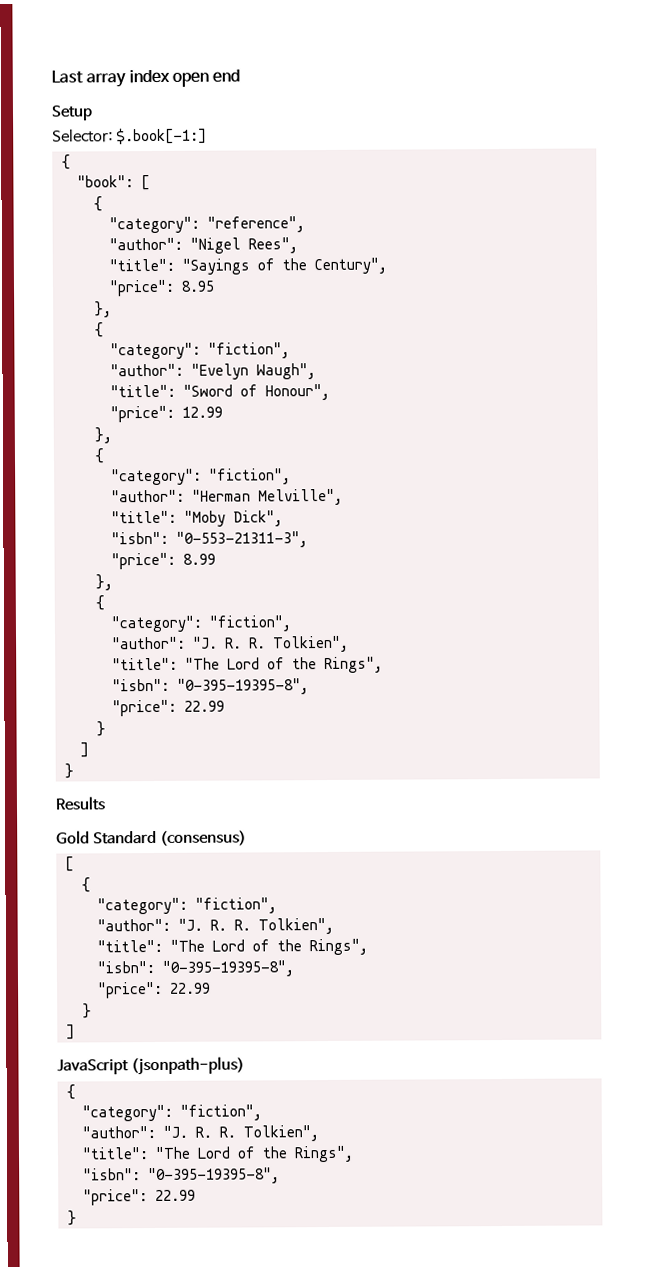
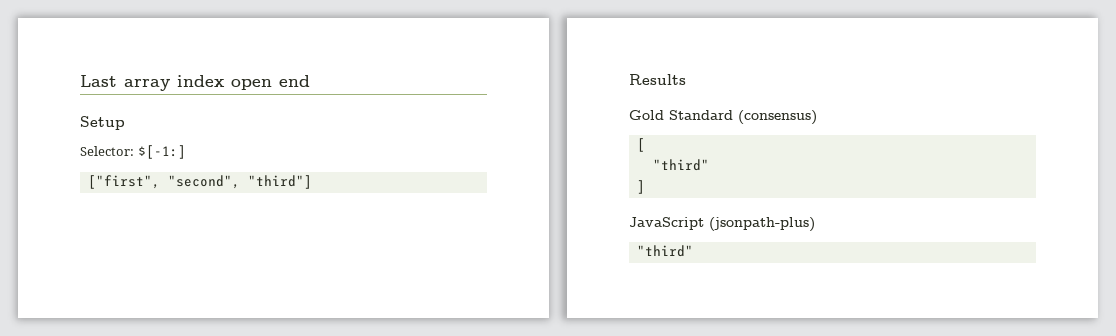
- Selector: $.book[-1:]
- {
- "book": [
- {
- "category": "reference",
- "author": "Nigel Rees",
- "title": "Sayings of the Century",
- "price": 8.95
- },
- {
- "category": "fiction",
- "author": "Evelyn Waugh",
- "title": "Sword of Honour",
- "price": 12.99
- },
- {
- "category": "fiction",
- "author": "Herman Melville",
- "title": "Moby Dick",
- "isbn": "0-553-21311-3",
- "price": 8.99
- },
- {
- "category": "fiction",
- "author": "J. R. R. Tolkien",
- "title": "The Lord of the Rings",
- "isbn": "0-395-19395-8",
- "price": 22.99
- }
- ]
- }
+ Selector: $[-1:]
+ ["first", "second", "third"]
  Gold Standard (consensus)
  [
- {
- "category": "fiction",
- "author": "J. R. R. Tolkien",
- "title": "The Lord of the Rings",
- "isbn": "0-395-19395-8",
- "price": 22.99
- }
+ "third"
  ]
  JavaScript (jsonpath-plus)
- {
- "category": "fiction",
- "author": "J. R. R. Tolkien",
- "title": "The Lord of the Rings",
- "isbn": "0-395-19395-8",
- "price": 22.99
- }
+ "third"

